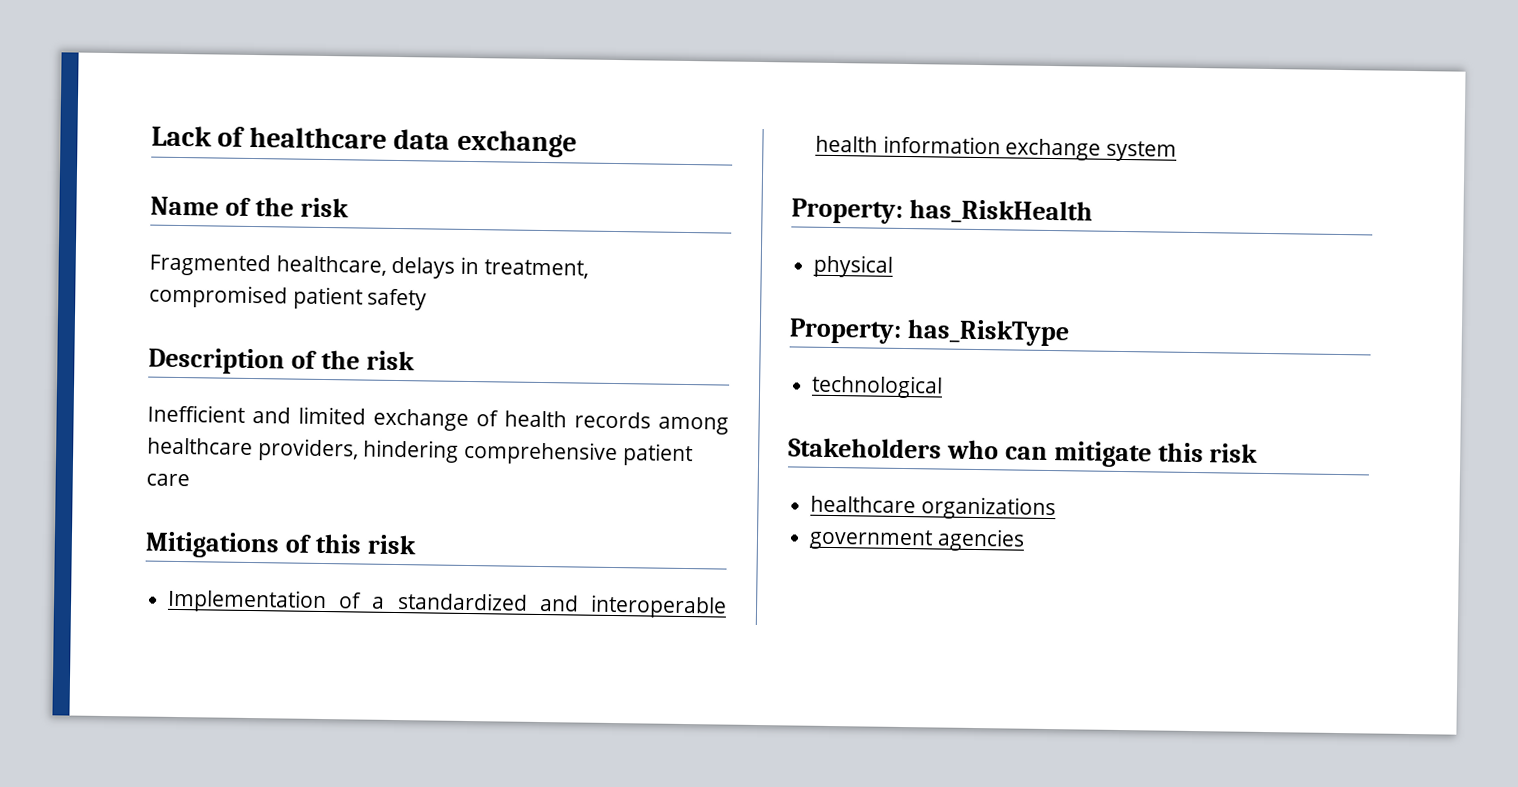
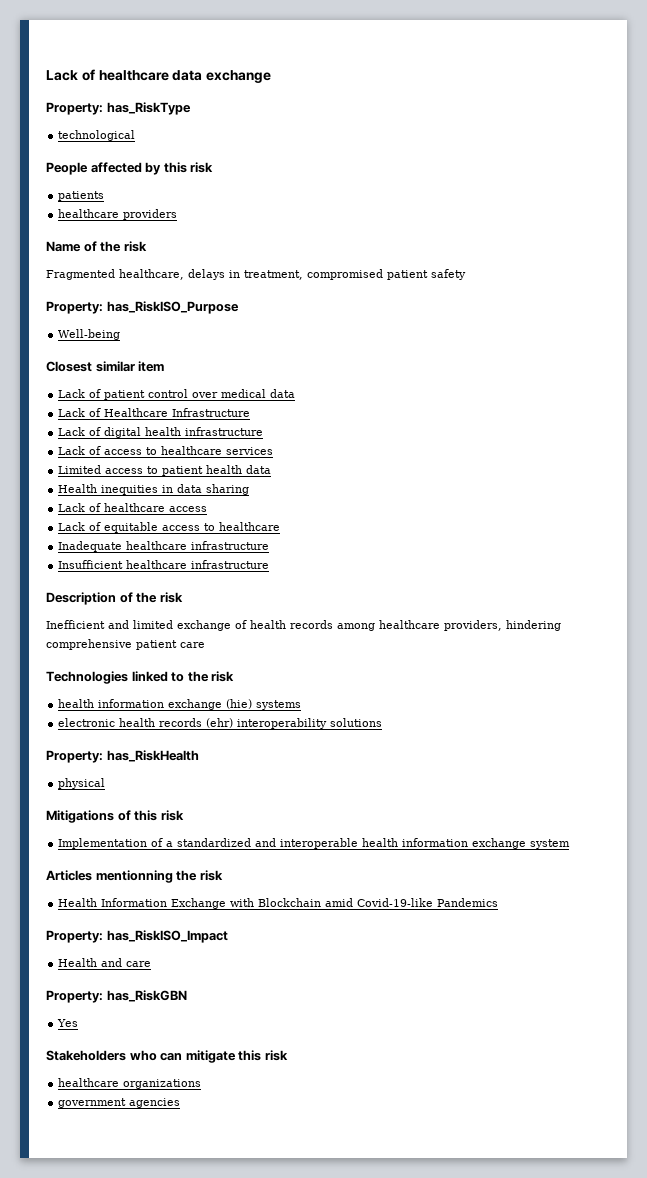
+ Property: has_RiskType
+ technological
+ People affected by this risk
+ patients
+ healthcare providers
+ Property: has_RiskISO_Purpose
+ Well-being
+ Closest similar item
+ Lack of patient control over medical data
+ Lack of Healthcare Infrastructure
+ Lack of digital health infrastructure
+ Lack of access to healthcare services
+ Limited access to patient health data
+ Health inequities in data sharing
+ Lack of healthcare access
+ Lack of equitable access to healthcare
+ Inadequate healthcare infrastructure
+ Insufficient healthcare infrastructure
+ Technologies linked to the risk
+ health information exchange (hie) systems
+ electronic health records (ehr) interoperability solutions
+ Property: has_RiskHealth
+ physical
- Property: has_RiskHealth
- physical
- Property: has_RiskType
- technological
+ Articles mentionning the risk
+ Health Information Exchange with Blockchain amid Covid-19-like Pandemics
+ Property: has_RiskISO_Impact
+ Health and care
+ Property: has_RiskGBN
+ Yes

